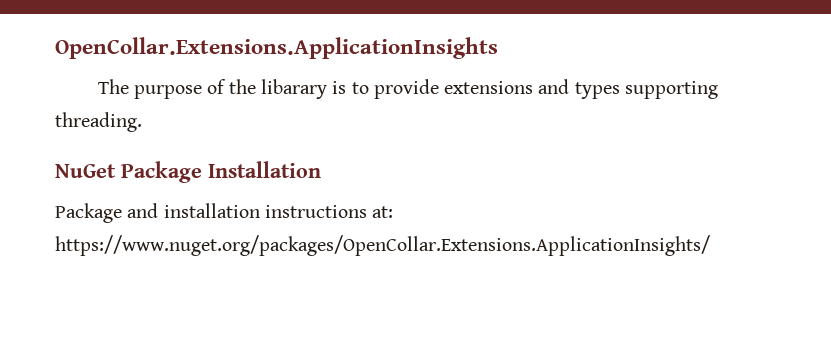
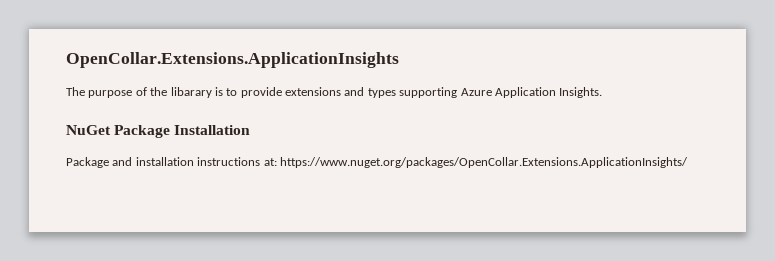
- The purpose of the libarary is to provide extensions and types supporting threading.
+ The purpose of the libarary is to provide extensions and types supporting Azure Application Insights.

